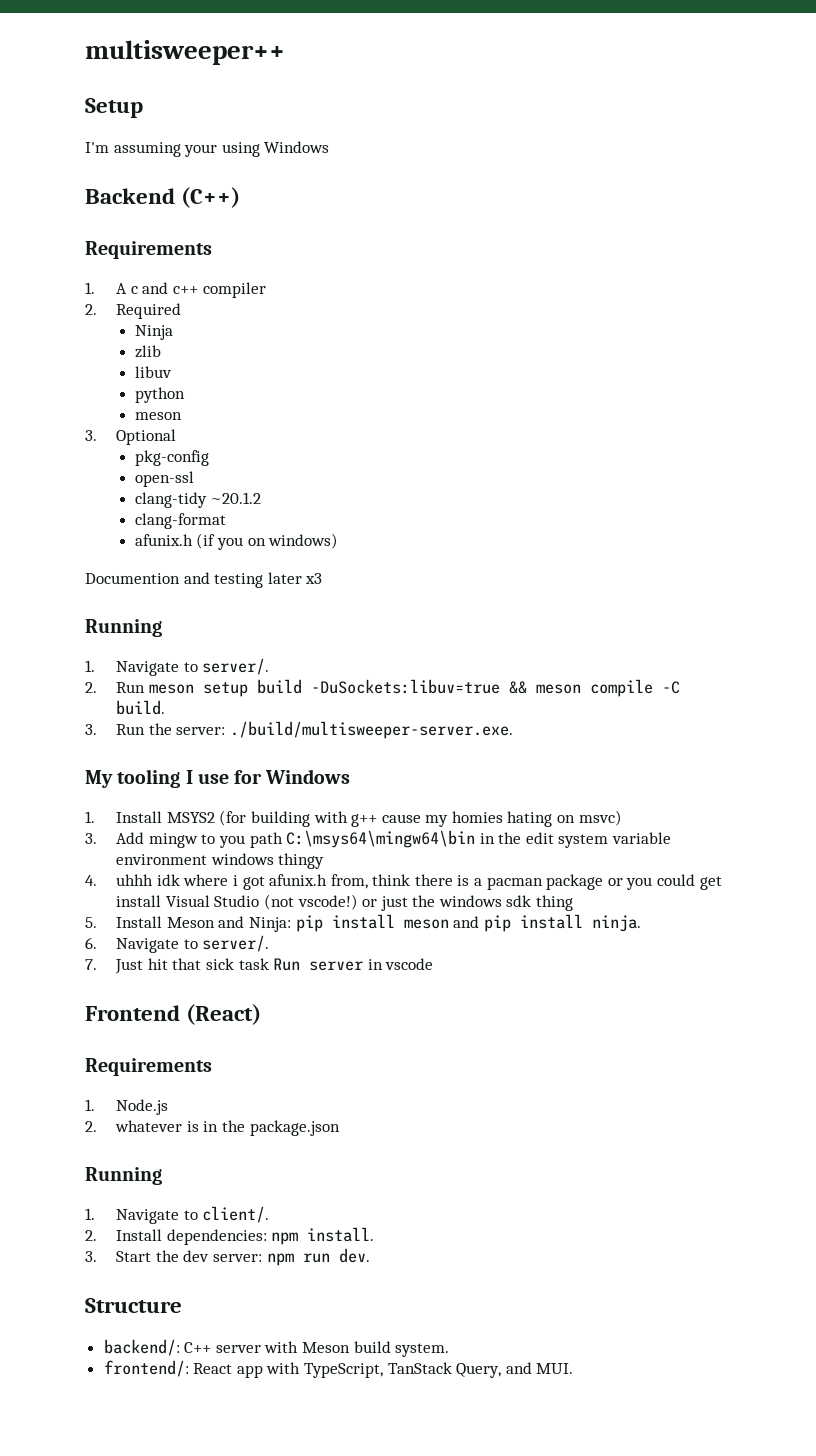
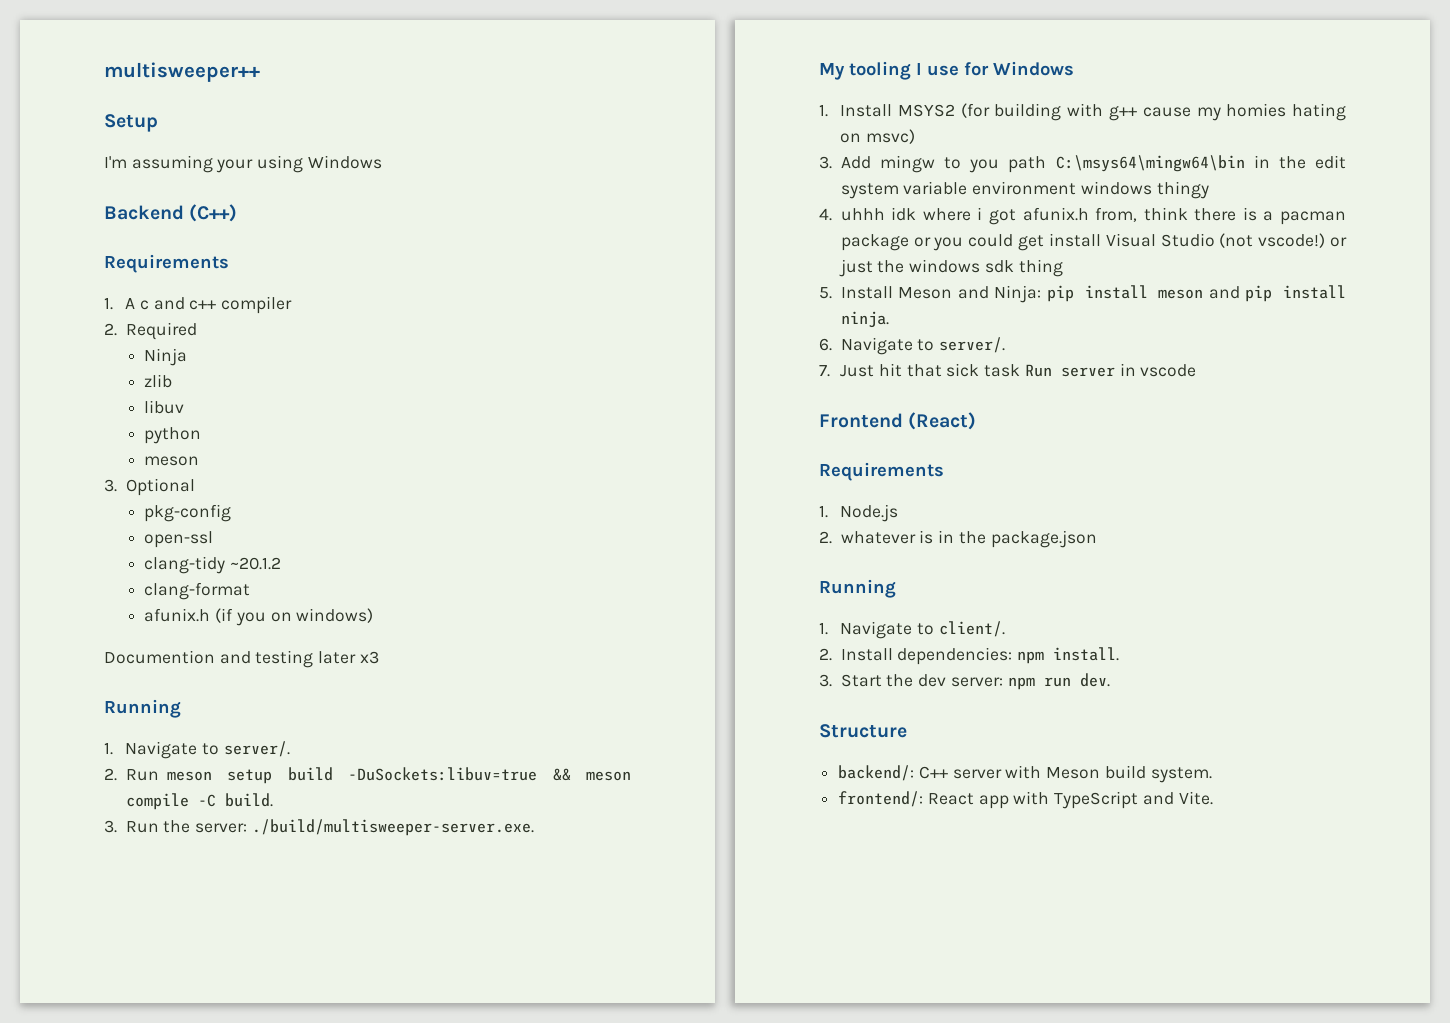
- frontend/: React app with TypeScript, TanStack Query, and MUI.
+ frontend/: React app with TypeScript and Vite.

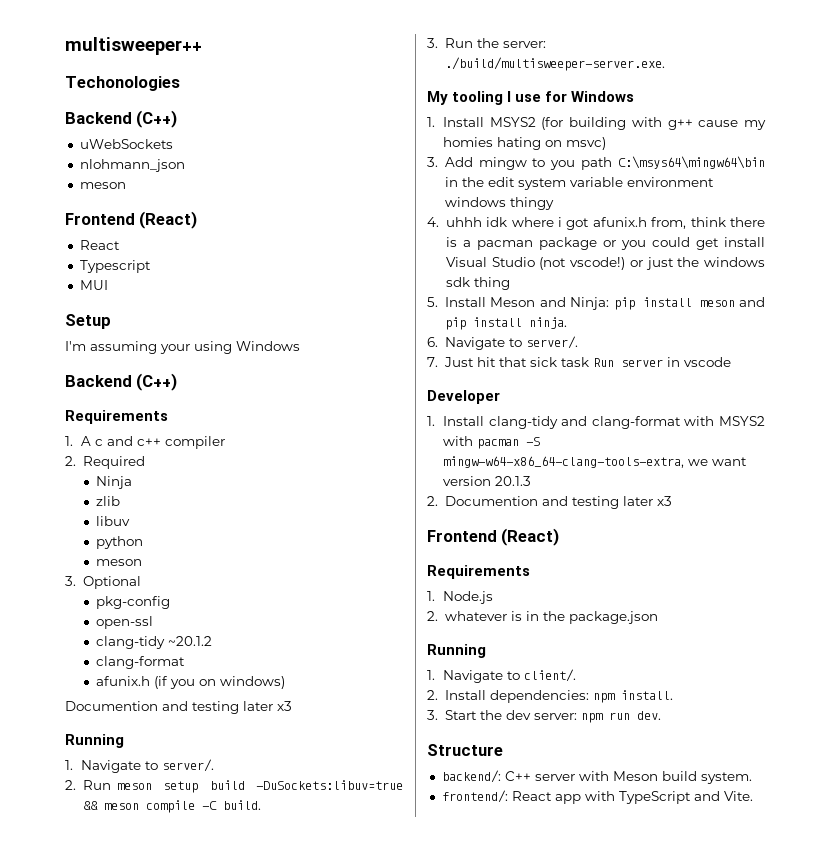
+ Techonologies
+ Backend (C++)
+ uWebSockets
+ nlohmann_json
+ meson
+ Frontend (React)
+ React
+ Typescript
+ MUI
+ Developer
+ 1. Install clang-tidy and clang-format with MSYS2 with pacman -S mingw-w64-x86_64-clang-tools-extra, we want version 20.1.3
+ 2. Documention and testing later x3

